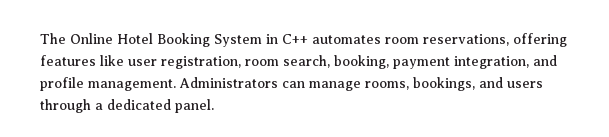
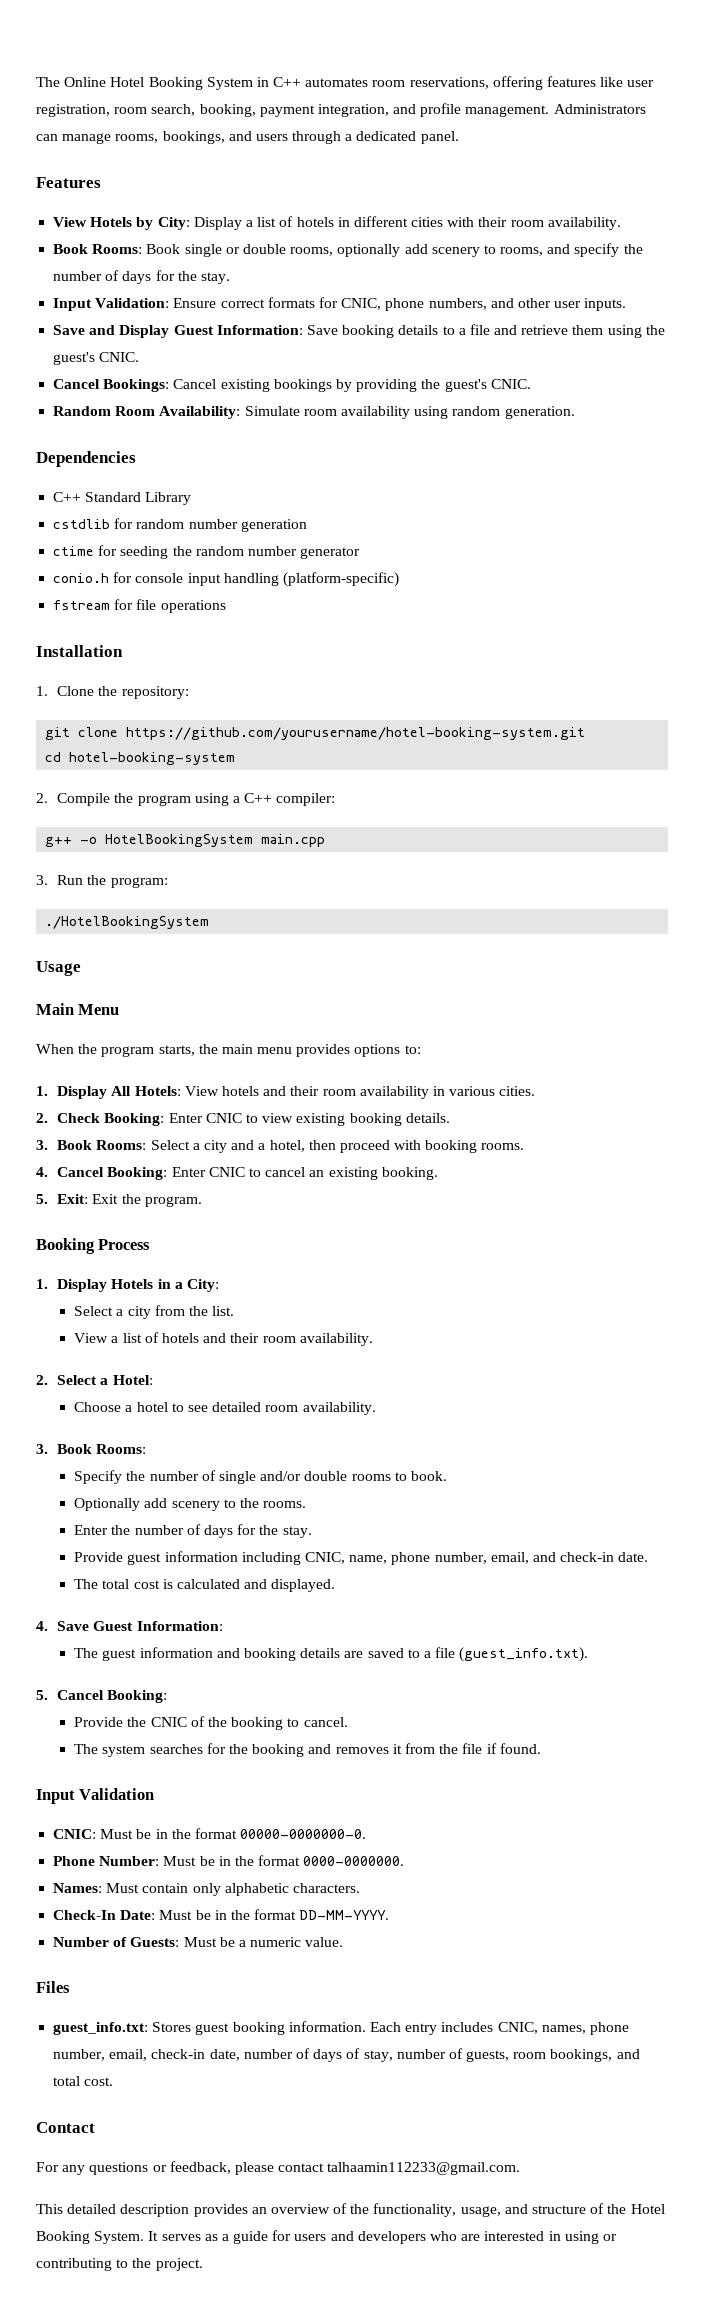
+ Features
+ View Hotels by City: Display a list of hotels in different cities with their room availability.
+ Book Rooms: Book single or double rooms, optionally add scenery to rooms, and specify the number of days for the stay.
+ Input Validation: Ensure correct formats for CNIC, phone numbers, and other user inputs.
+ Save and Display Guest Information: Save booking details to a file and retrieve them using the guest's CNIC.
+ Cancel Bookings: Cancel existing bookings by providing the guest's CNIC.
+ Random Room Availability: Simulate room availability using random generation.
+ Dependencies
+ C++ Standard Library
+ cstdlib for random number generation
+ ctime for seeding the random number generator
+ conio.h for console input handling (platform-specific)
+ fstream for file operations
+ Installation
+ 1. Clone the repository:
+ git clone https://github.com/yourusername/hotel-booking-system.git
+ cd hotel-booking-system
+ 2. Compile the program using a C++ compiler:
+ g++ -o HotelBookingSystem main.cpp
+ 3. Run the program:
+ ./HotelBookingSystem
+ Usage
+ Main Menu
+ When the program starts, the main menu provides options to:
+ 1. Display All Hotels: View hotels and their room availability in various cities.
+ 2. Check Booking: Enter CNIC to view existing booking details.
+ 3. Book Rooms: Select a city and a hotel, then proceed with booking rooms.
+ 4. Cancel Booking: Enter CNIC to cancel an existing booking.
+ 5. Exit: Exit the program.
+ Booking Process
+ 1. Display Hotels in a City:
+ Select a city from the list.
+ View a list of hotels and their room availability.
+ 2. Select a Hotel:
+ Choose a hotel to see detailed room availability.
+ 3. Book Rooms:
+ Specify the number of single and/or double rooms to book.
+ Optionally add scenery to the rooms.
+ Enter the number of days for the stay.
+ Provide guest information including CNIC, name, phone number, email, and check-in date.
+ The total cost is calculated and displayed.
+ 4. Save Guest Information:
+ The guest information and booking details are saved to a file (guest_info.txt).
+ 5. Cancel Booking:
+ Provide the CNIC of the booking to cancel.
+ The system searches for the booking and removes it from the file if found.
+ Input Validation
+ CNIC: Must be in the format 00000-0000000-0.
+ Phone Number: Must be in the format 0000-0000000.
+ Names: Must contain only alphabetic characters.
+ Check-In Date: Must be in the format DD-MM-YYYY.
+ Number of Guests: Must be a numeric value.
+ Files
+ guest_info.txt: Stores guest booking information. Each entry includes CNIC, names, phone number, email, check-in date, number of days of stay, number of guests, room bookings, and total cost.
+ Contact
+ For any questions or feedback, please contact talhaamin112233@gmail.com.
+ This detailed description provides an overview of the functionality, usage, and structure of the Hotel Booking System. It serves as a guide for users and developers who are interested in using or contributing to the project.

